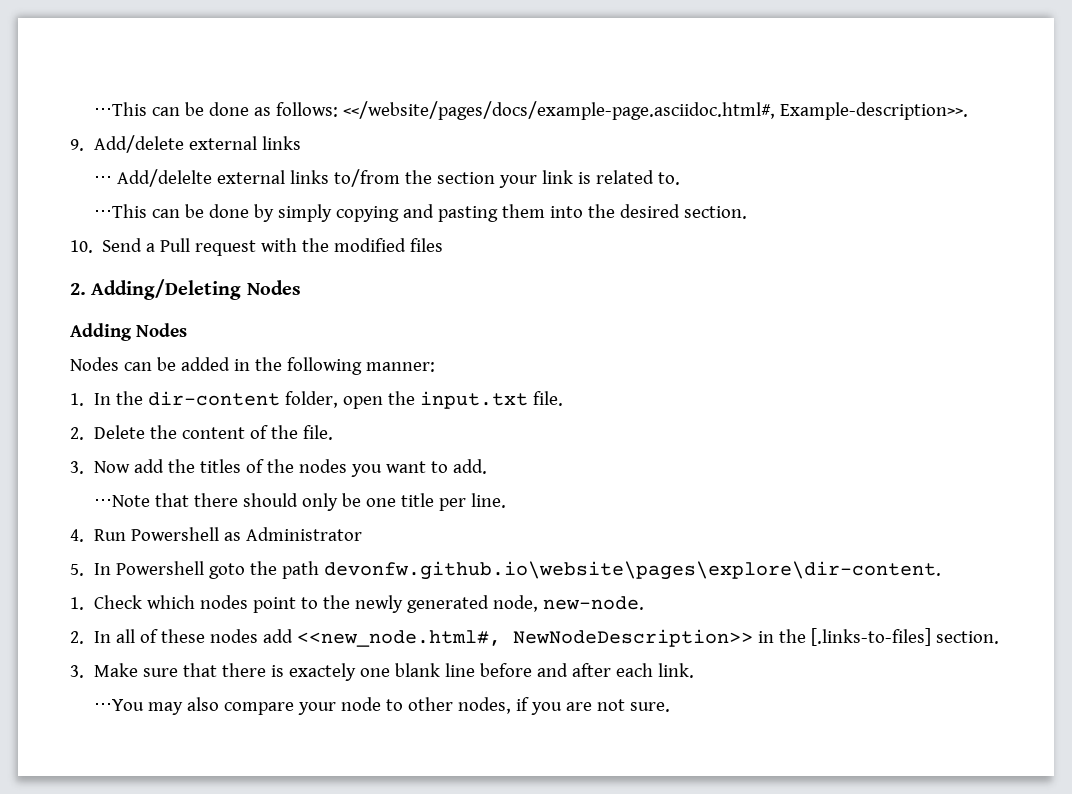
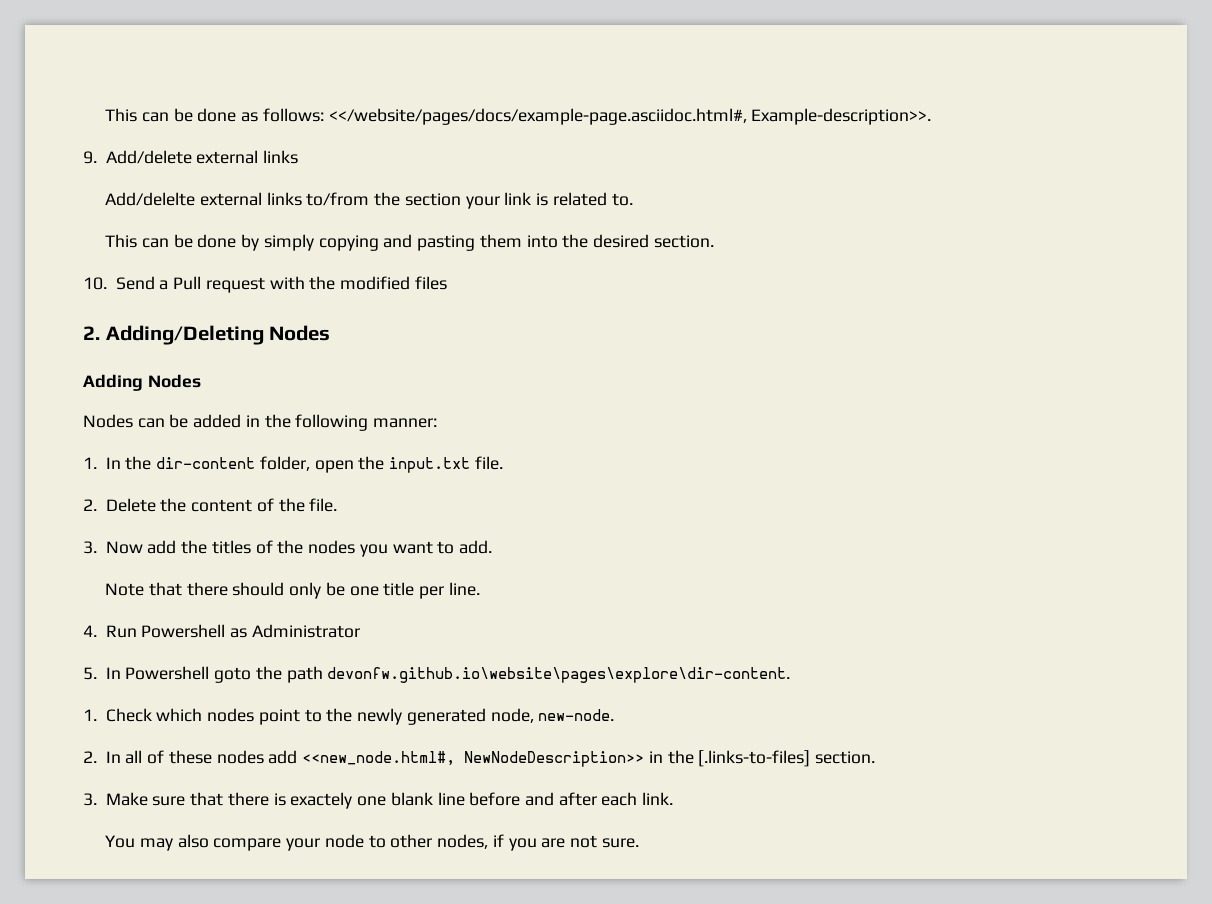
- ⋅⋅⋅This can be done as follows: <</website/pages/docs/example-page.asciidoc.html#, Example-description>>.
+ This can be done as follows: <</website/pages/docs/example-page.asciidoc.html#, Example-description>>.
- ⋅⋅⋅ Add/delelte external links to/from the section your link is related to.
+ Add/delelte external links to/from the section your link is related to.
- ⋅⋅⋅This can be done by simply copying and pasting them into the desired section.
+ This can be done by simply copying and pasting them into the desired section.
- ⋅⋅⋅Note that there should only be one title per line.
+ Note that there should only be one title per line.
- ⋅⋅⋅You may also compare your node to other nodes, if you are not sure.
+ You may also compare your node to other nodes, if you are not sure.

